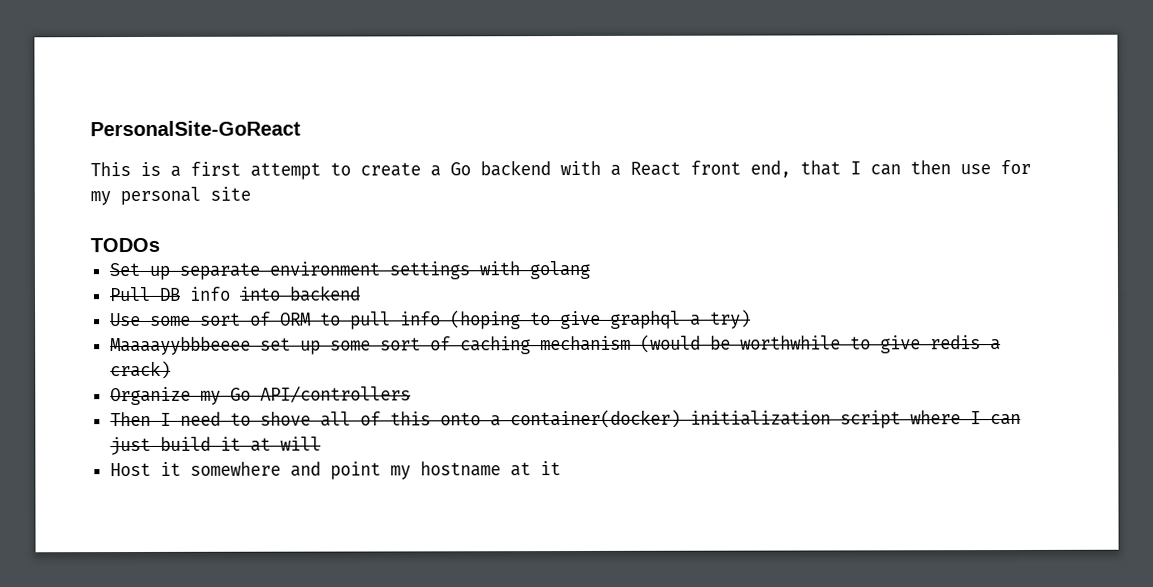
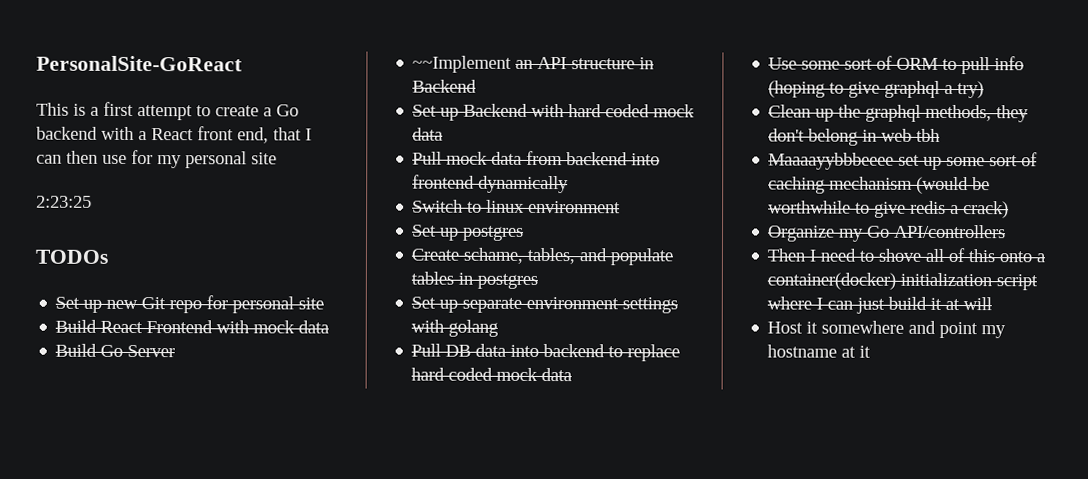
+ 2:23:25
+ Set up new Git repo for personal site
+ Build React Frontend with mock data
+ Build Go Server
+ ~~Implement an API structure in Backend
+ Set up Backend with hard coded mock data
+ Pull mock data from backend into frontend dynamically
+ Switch to linux environment
+ Set up postgres
+ Create schame, tables, and populate tables in postgres
- Pull DB info into backend
+ Pull DB data into backend to replace hard coded mock data
+ Clean up the graphql methods, they don't belong in web tbh

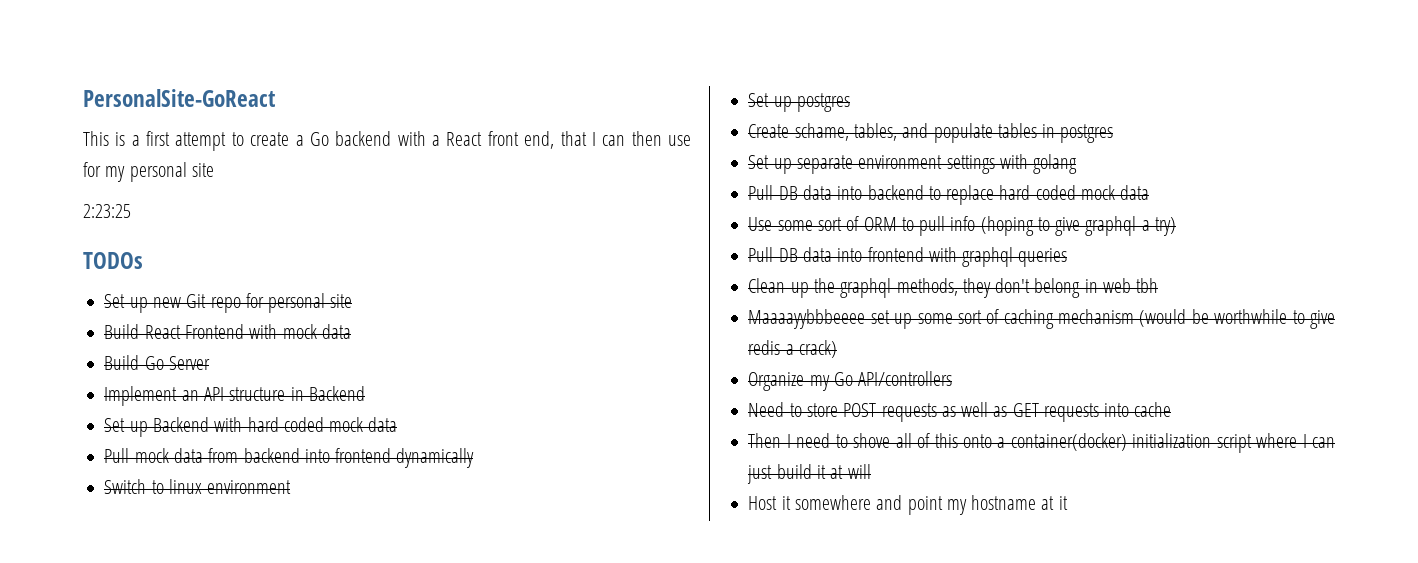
- ~~Implement an API structure in Backend
+ Implement an API structure in Backend
+ Pull DB data into frontend with graphql queries
+ Need to store POST requests as well as GET requests into cache

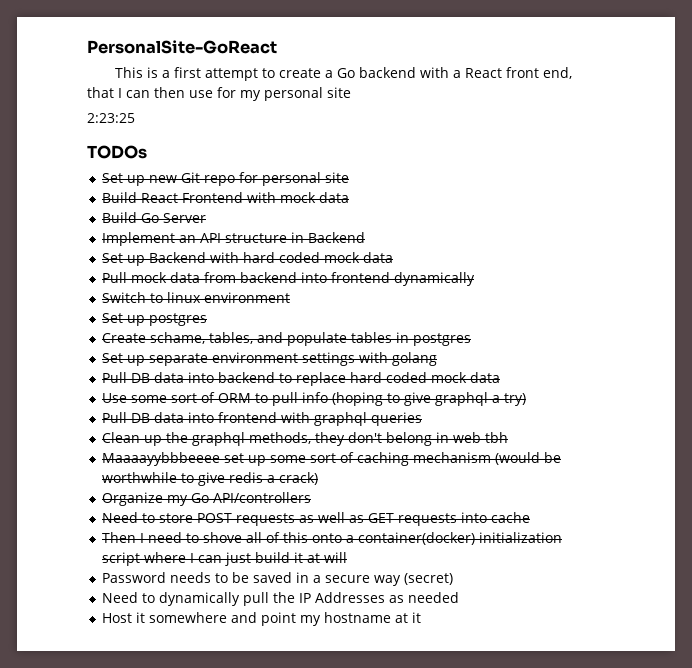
+ Password needs to be saved in a secure way (secret)
+ Need to dynamically pull the IP Addresses as needed

